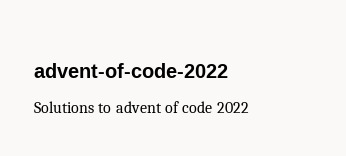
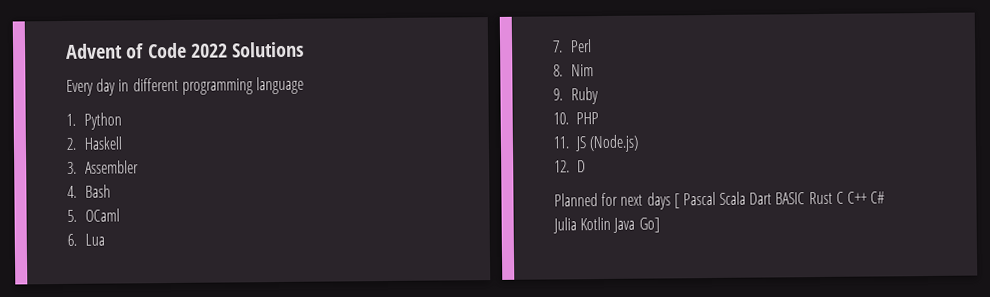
- advent-of-code-2022
- Solutions to advent of code 2022
+ Advent of Code 2022 Solutions
+ Every day in different programming language
+ 1. Python
+ 2. Haskell
+ 3. Assembler
+ 4. Bash
+ 5. OCaml
+ 6. Lua
+ 7. Perl
+ 8. Nim
+ 9. Ruby
+ 10. PHP
+ 11. JS (Node.js)
+ 12. D
+ Planned for next days [ Pascal Scala Dart BASIC Rust C C++ C# Julia Kotlin Java Go]

